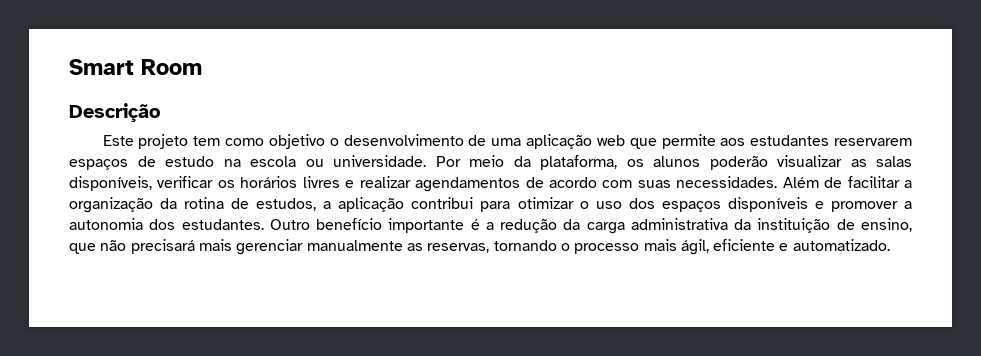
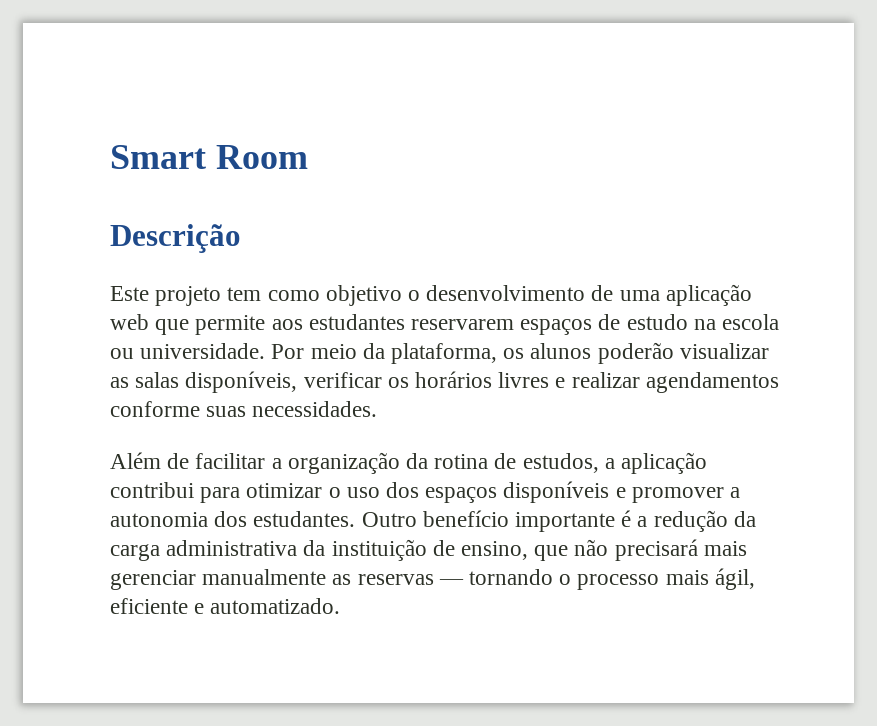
- Por meio da plataforma, os alunos poderão visualizar as salas disponíveis, verificar os horários livres e realizar agendamentos de acordo com suas necessidades. Além de facilitar a organização da rotina de estudos, a aplicação contribui para otimizar o uso dos espaços disponíveis e promover a autonomia dos estudantes.
+ Por meio da plataforma, os alunos poderão visualizar as salas disponíveis, verificar os horários livres e realizar agendamentos conforme suas necessidades.
+ Além de facilitar a organização da rotina de estudos, a aplicação contribui para otimizar o uso dos espaços disponíveis e promover a autonomia dos estudantes.
- Outro benefício importante é a redução da carga administrativa da instituição de ensino, que não precisará mais gerenciar manualmente as reservas, tornando o processo mais ágil, eficiente e automatizado.
+ Outro benefício importante é a redução da carga administrativa da instituição de ensino, que não precisará mais gerenciar manualmente as reservas — tornando o processo mais ágil, eficiente e automatizado.

